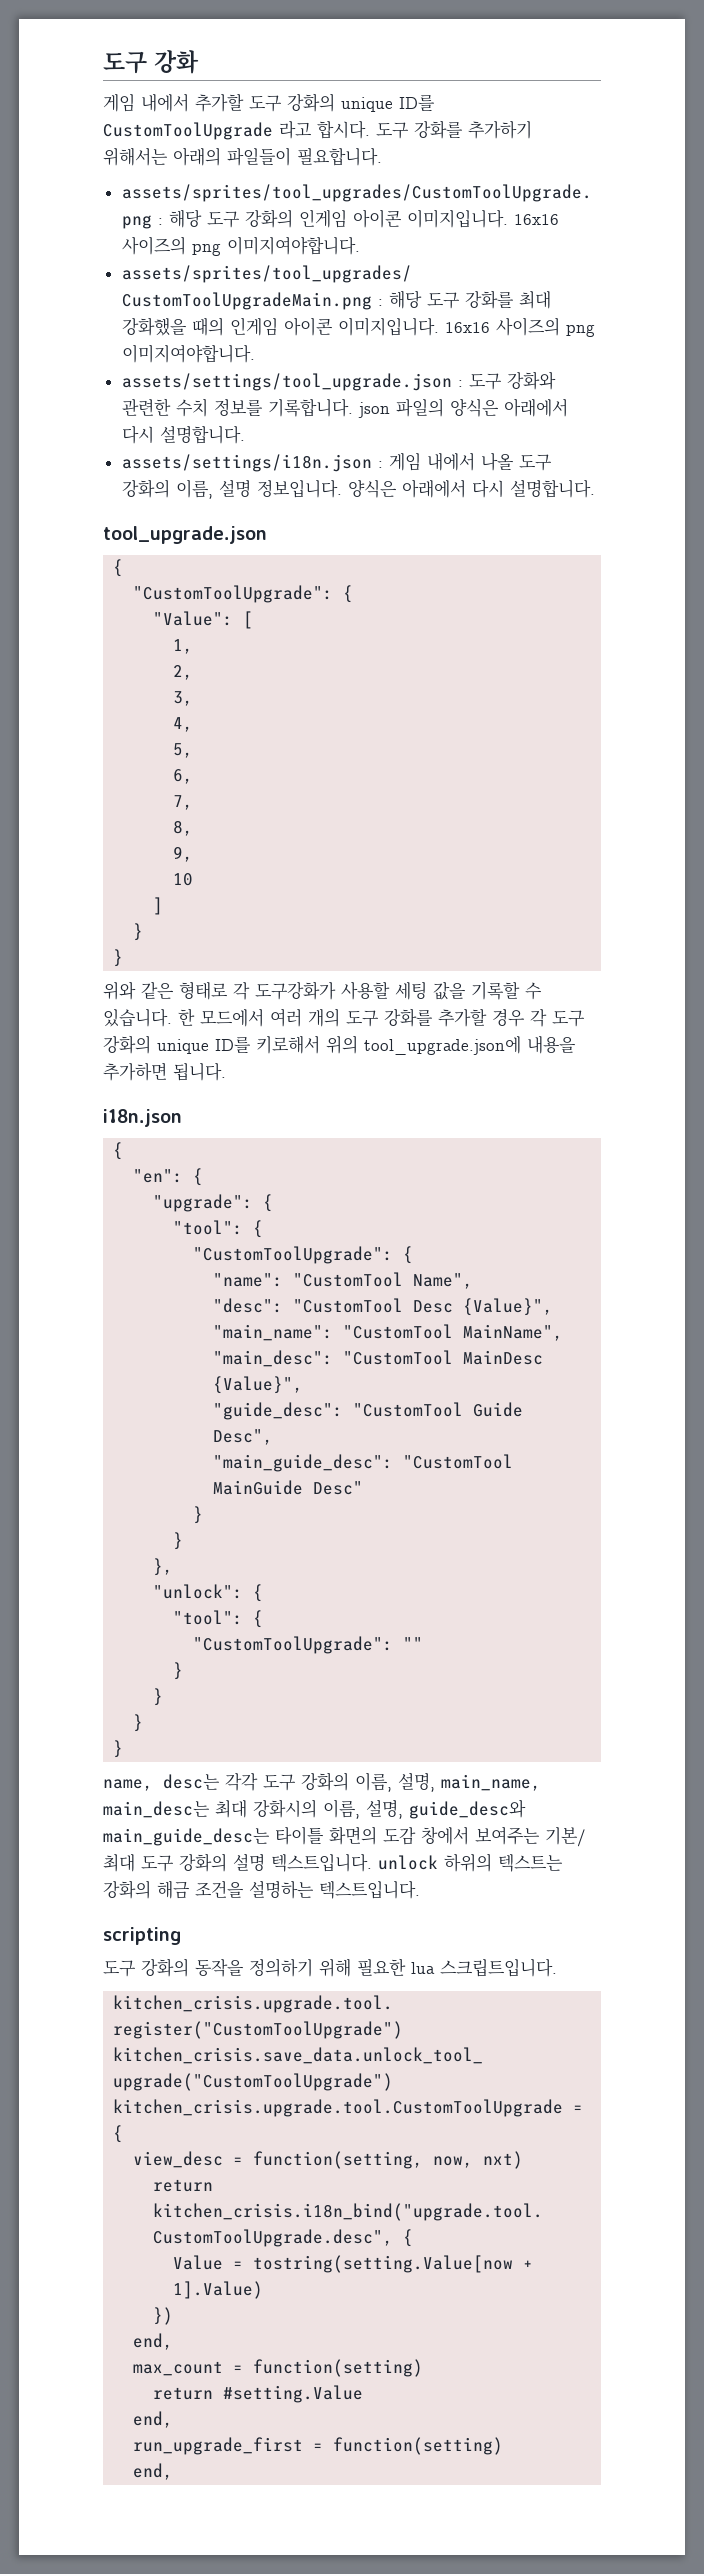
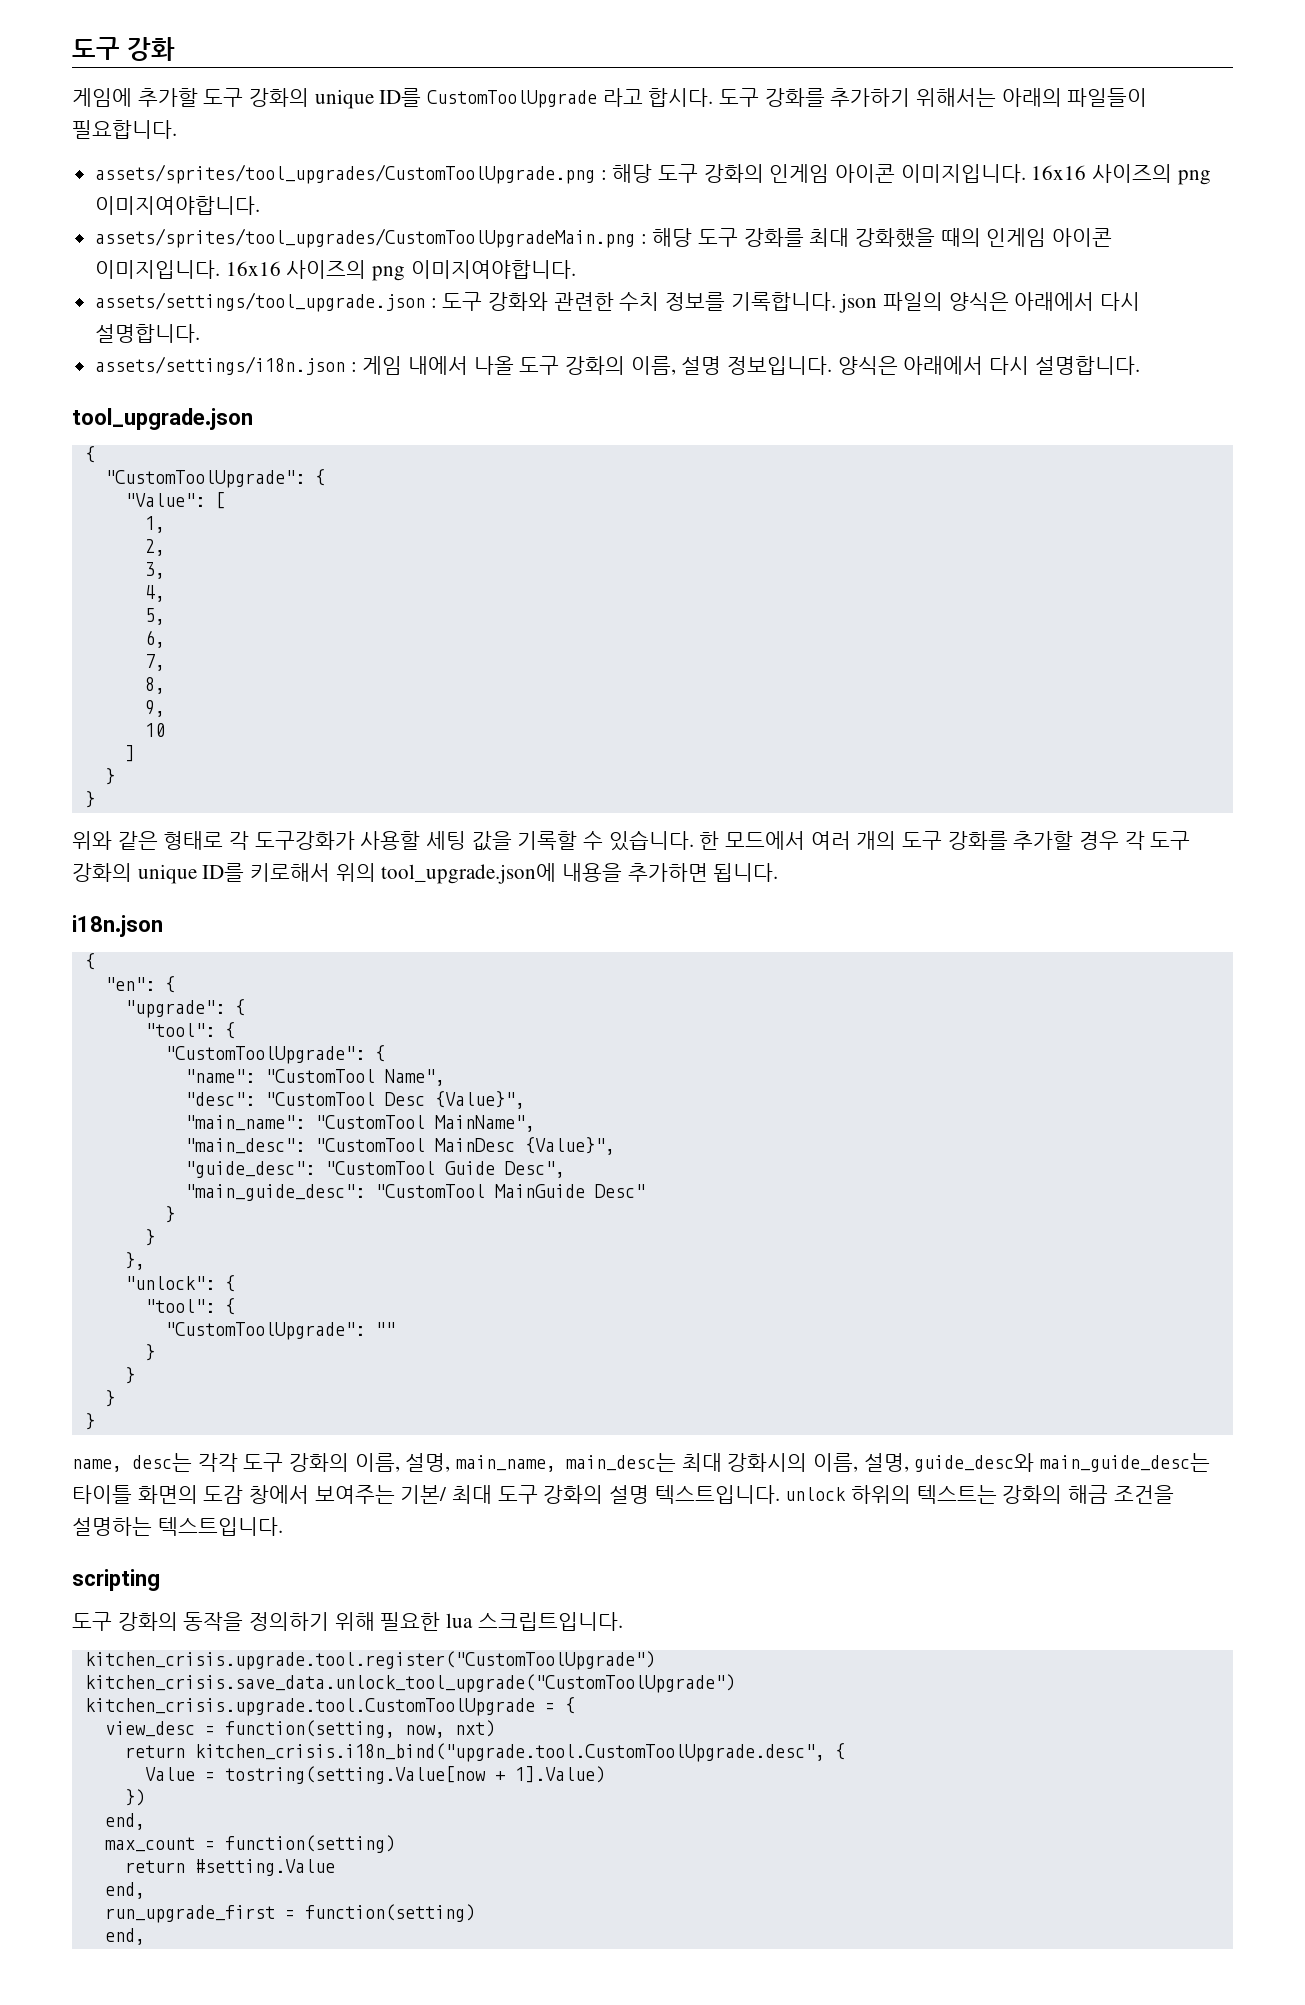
- 게임 내에서 추가할 도구 강화의 unique ID를 CustomToolUpgrade 라고 합시다.
+ 게임에 추가할 도구 강화의 unique ID를 CustomToolUpgrade 라고 합시다.

